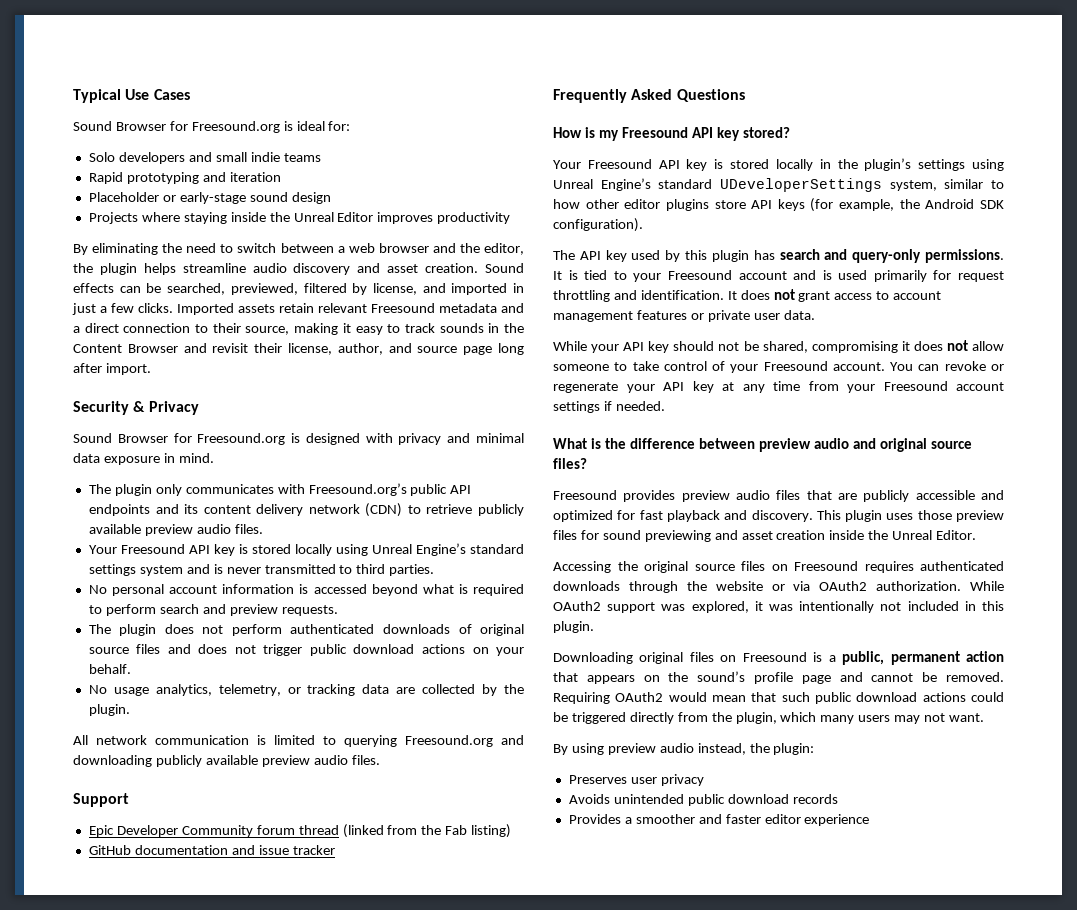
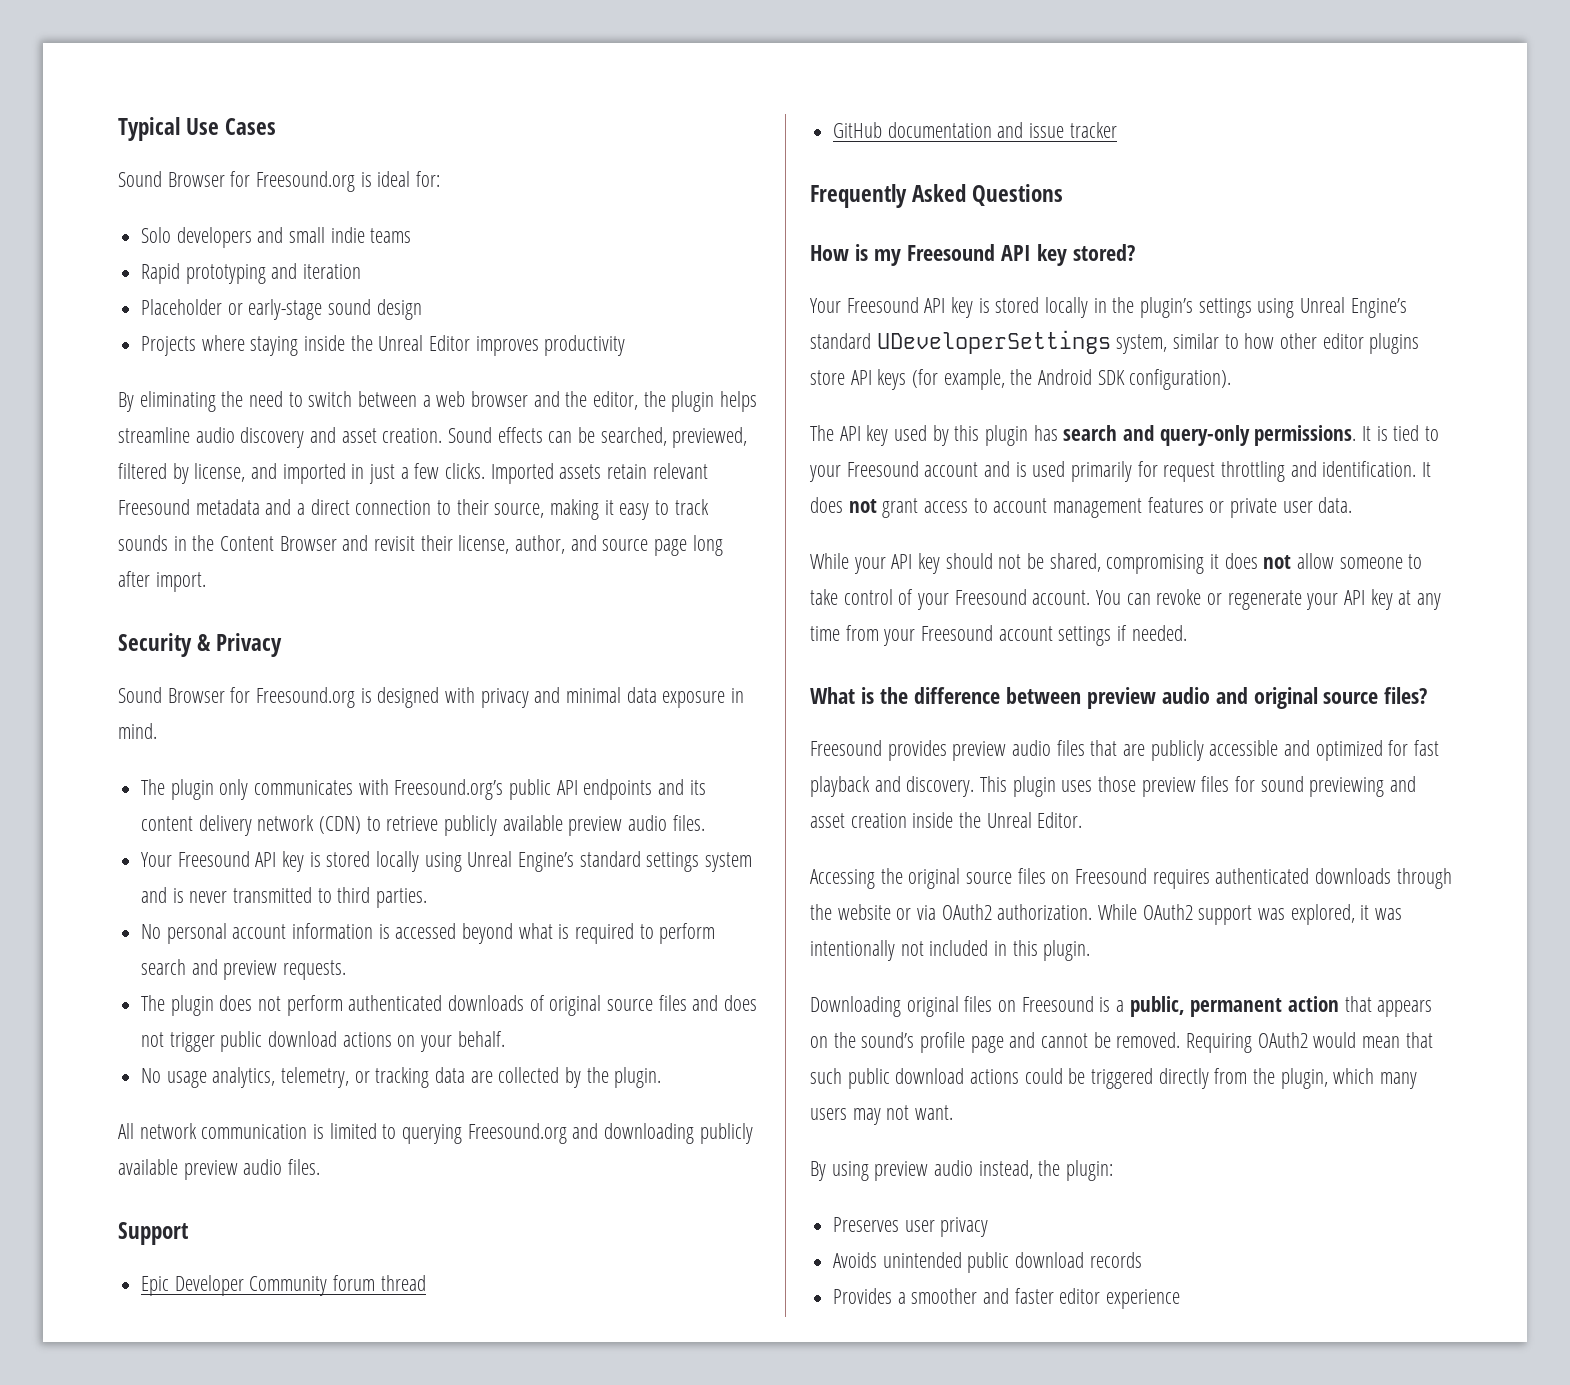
- Epic Developer Community forum thread (linked from the Fab listing)
+ Epic Developer Community forum thread

